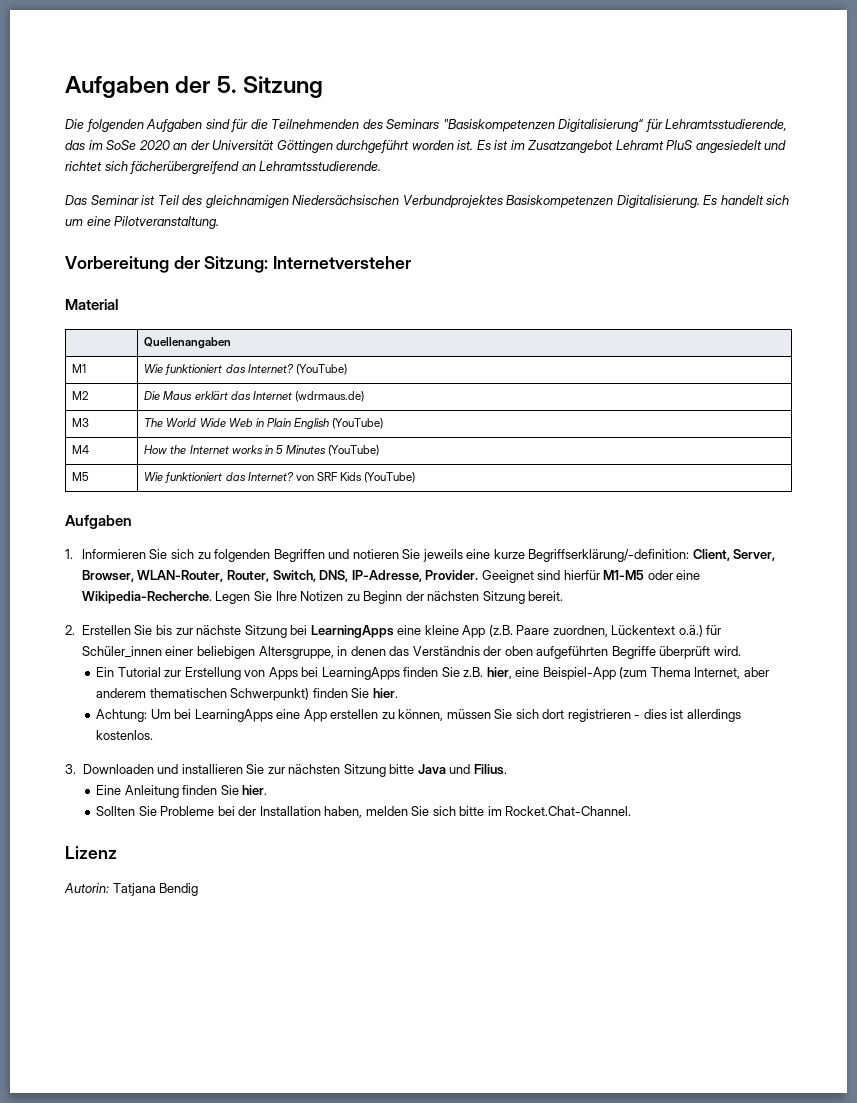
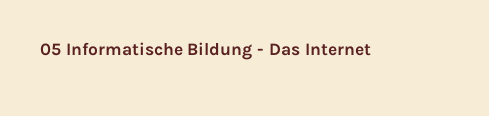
- Aufgaben der 5. Sitzung
- Die folgenden Aufgaben sind für die Teilnehmenden des Seminars "Basiskompetenzen Digitalisierung“ für Lehramtsstudierende, das im SoSe 2020 an der Universität Göttingen durchgeführt worden ist. Es ist im Zusatzangebot Lehramt PluS angesiedelt und richtet sich fächerübergreifend an Lehramtsstudierende.
- Das Seminar ist Teil des gleichnamigen Niedersächsischen Verbundprojektes Basiskompetenzen Digitalisierung. Es handelt sich um eine Pilotveranstaltung.
- Vorbereitung der Sitzung: Internetversteher
- Material
- | Quellenangaben
- M1 | Wie funktioniert das Internet? (YouTube)
- M2 | Die Maus erklärt das Internet (wdrmaus.de)
- M3 | The World Wide Web in Plain English (YouTube)
- M4 | How the Internet works in 5 Minutes (YouTube)
- M5 | Wie funktioniert das Internet? von SRF Kids (YouTube)
- Aufgaben
- 1. Informieren Sie sich zu folgenden Begriffen und notieren Sie jeweils eine kurze Begriffserklärung/-definition: Client, Server, Browser, WLAN-Router, Router, Switch, DNS, IP-Adresse, Provider. Geeignet sind hierfür M1-M5 oder eine Wikipedia-Recherche. Legen Sie Ihre Notizen zu Beginn der nächsten Sitzung bereit.
- 2. Erstellen Sie bis zur nächste Sitzung bei LearningApps eine kleine App (z.B. Paare zuordnen, Lückentext o.ä.) für Schüler_innen einer beliebigen Altersgruppe, in denen das Verständnis der oben aufgeführten Begriffe überprüft wird.
- Ein Tutorial zur Erstellung von Apps bei LearningApps finden Sie z.B. hier, eine Beispiel-App (zum Thema Internet, aber anderem thematischen Schwerpunkt) finden Sie hier.
- Achtung: Um bei LearningApps eine App erstellen zu können, müssen Sie sich dort registrieren - dies ist allerdings kostenlos.
- 3. Downloaden und installieren Sie zur nächsten Sitzung bitte Java und Filius.
- Eine Anleitung finden Sie hier.
- Sollten Sie Probleme bei der Installation haben, melden Sie sich bitte im Rocket.Chat-Channel.
- Lizenz
- Autorin: Tatjana Bendig
+ 05 Informatische Bildung - Das Internet

